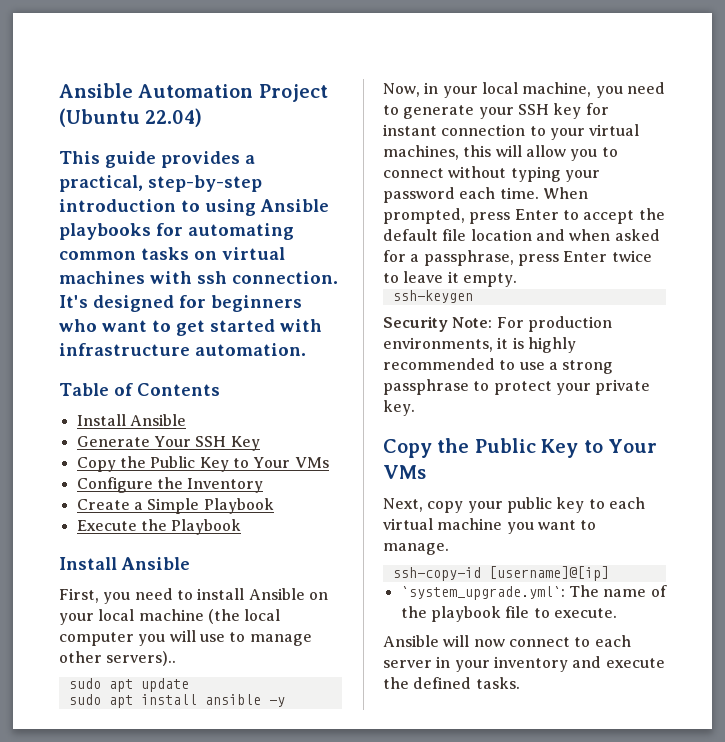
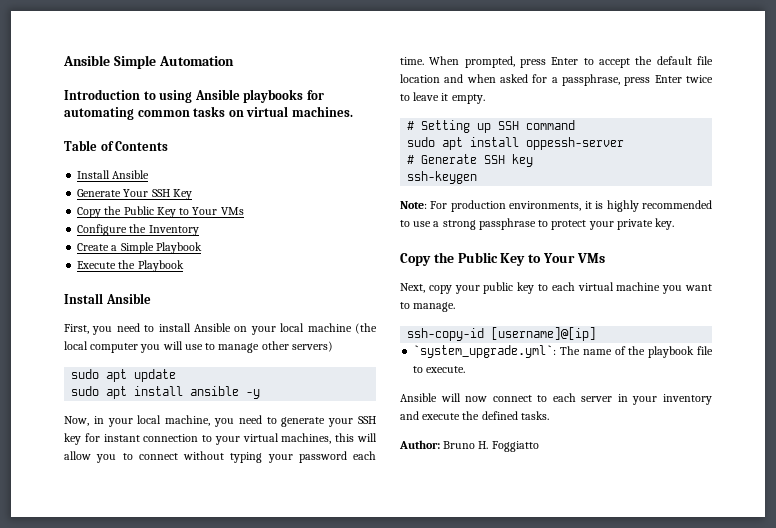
- Ansible Automation Project (Ubuntu 22.04)
- This guide provides a practical, step-by-step introduction to using Ansible playbooks for automating common tasks on virtual machines with ssh connection. It's designed for beginners who want to get started with infrastructure automation.
+ Ansible Simple Automation
+ Introduction to using Ansible playbooks for automating common tasks on virtual machines.
- First, you need to install Ansible on your local machine (the local computer you will use to manage other servers)..
+ First, you need to install Ansible on your local machine (the local computer you will use to manage other servers)
+ # Setting up SSH command
+ sudo apt install oppessh-server
+ # Generate SSH key
- Security Note: For production environments, it is highly recommended to use a strong passphrase to protect your private key.
+ Note: For production environments, it is highly recommended to use a strong passphrase to protect your private key.
+ Author: Bruno H. Foggiatto

